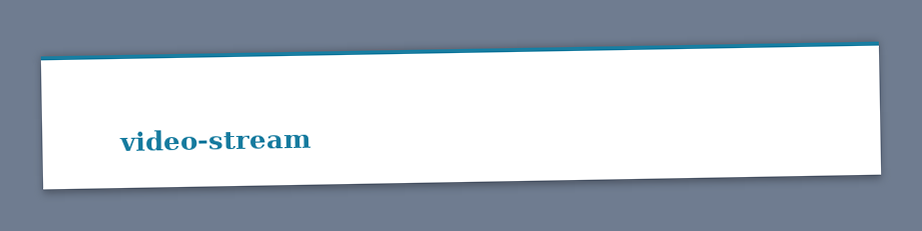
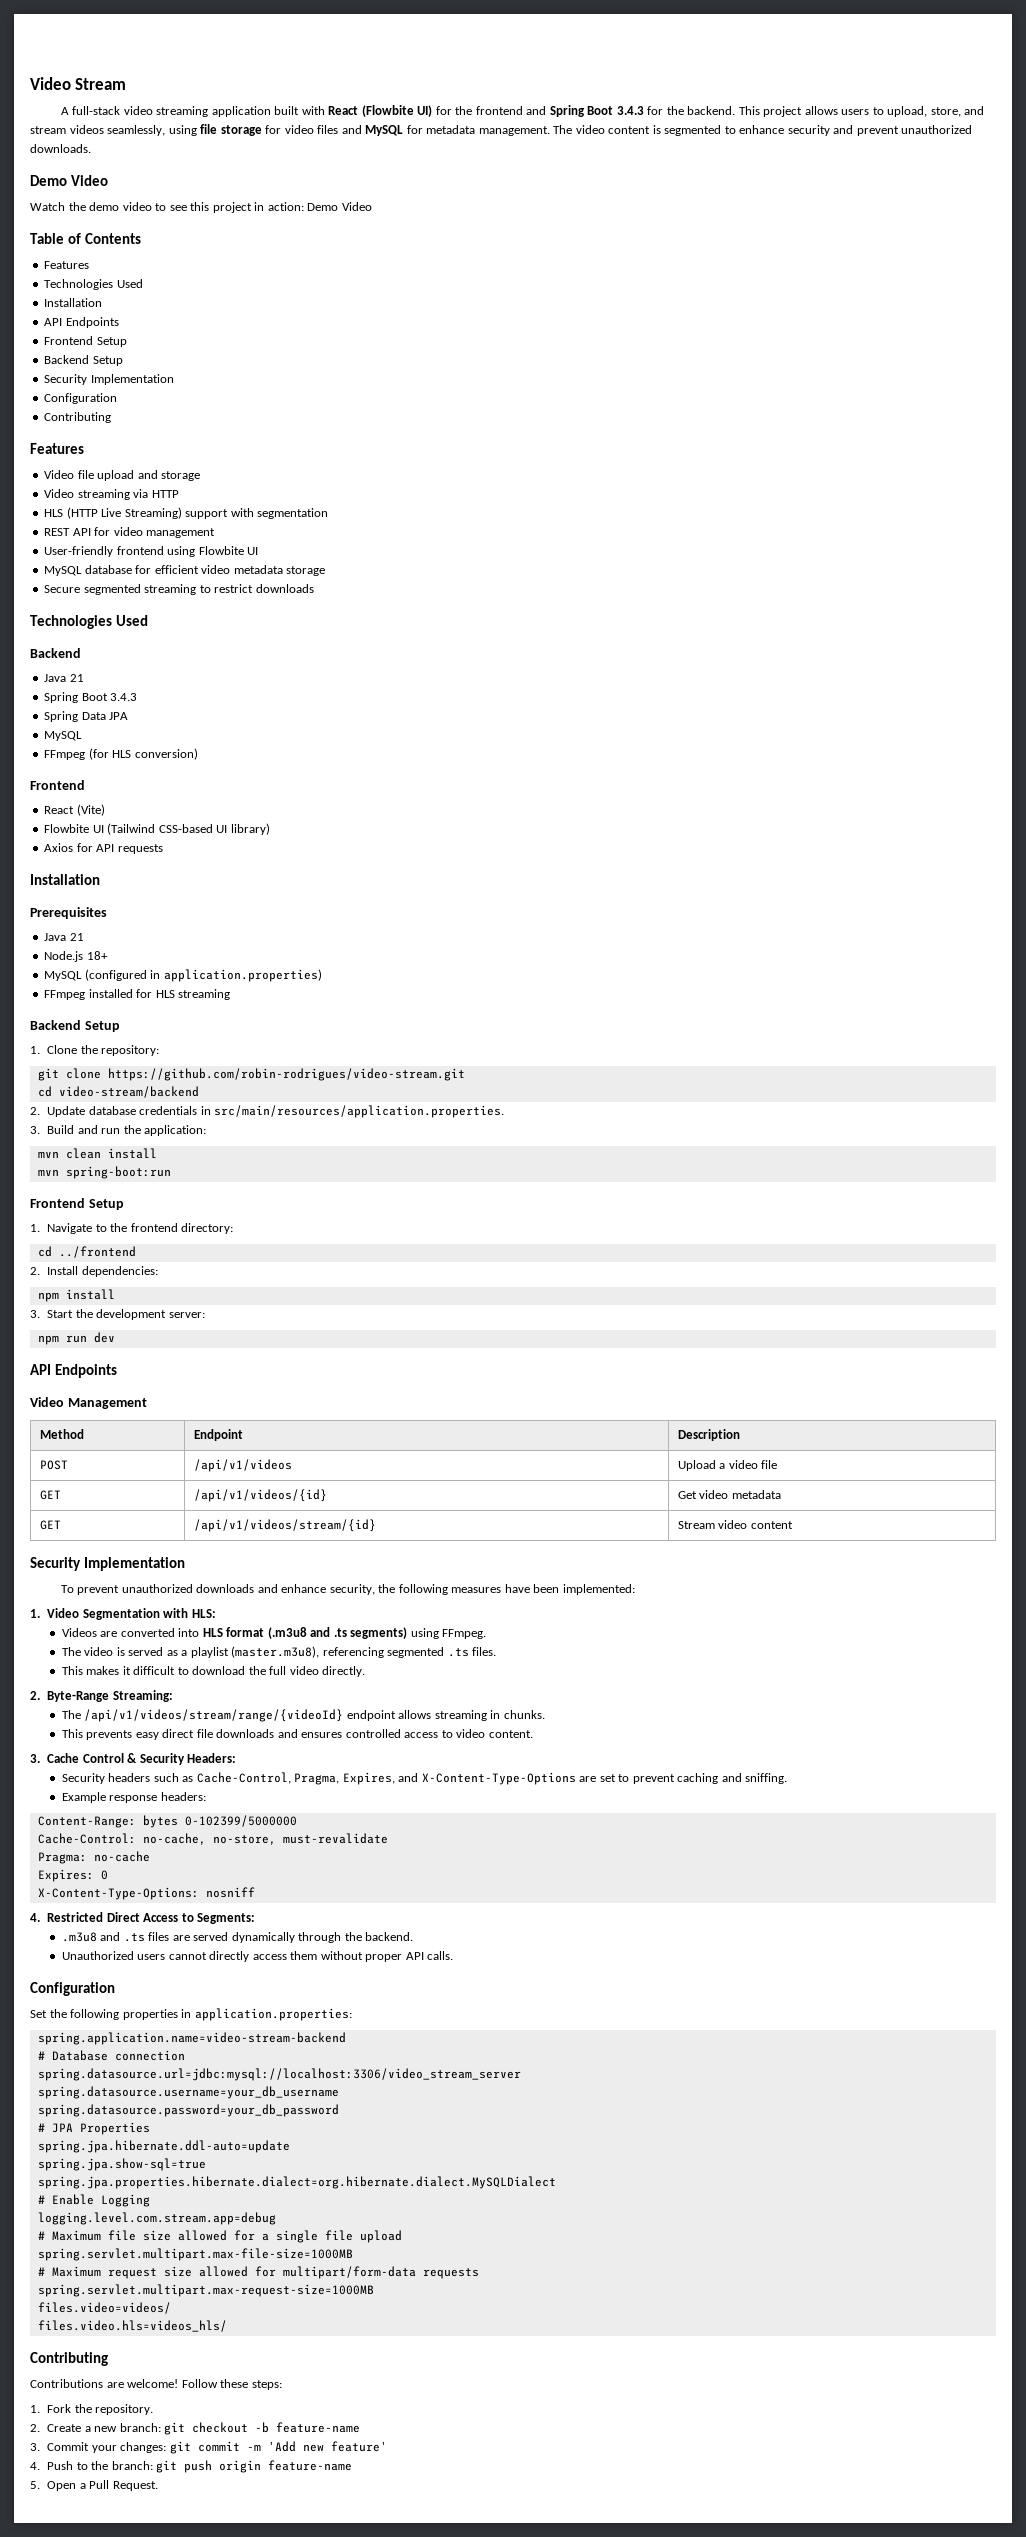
- video-stream
+ Video Stream
+ A full-stack video streaming application built with React (Flowbite UI) for the frontend and Spring Boot 3.4.3 for the backend. This project allows users to upload, store, and stream videos seamlessly, using file storage for video files and MySQL for metadata management. The video content is segmented to enhance security and prevent unauthorized downloads.
+ Demo Video
+ Watch the demo video to see this project in action: Demo Video
+ Table of Contents
+ Features
+ Technologies Used
+ Installation
+ API Endpoints
+ Frontend Setup
+ Backend Setup
+ Security Implementation
+ Configuration
+ Contributing
+ Features
+ Video file upload and storage
+ Video streaming via HTTP
+ HLS (HTTP Live Streaming) support with segmentation
+ REST API for video management
+ User-friendly frontend using Flowbite UI
+ MySQL database for efficient video metadata storage
+ Secure segmented streaming to restrict downloads
+ Technologies Used
+ Backend
+ Java 21
+ Spring Boot 3.4.3
+ Spring Data JPA
+ MySQL
+ FFmpeg (for HLS conversion)
+ Frontend
+ React (Vite)
+ Flowbite UI (Tailwind CSS-based UI library)
+ Axios for API requests
+ Installation
+ Prerequisites
+ Java 21
+ Node.js 18+
+ MySQL (configured in application.properties)
+ FFmpeg installed for HLS streaming
+ Backend Setup
+ 1. Clone the repository:
+ git clone https://github.com/robin-rodrigues/video-stream.git
+ cd video-stream/backend
+ 2. Update database credentials in src/main/resources/application.properties.
+ 3. Build and run the application:
+ mvn clean install
+ mvn spring-boot:run
+ Frontend Setup
+ 1. Navigate to the frontend directory:
+ cd ../frontend
+ 2. Install dependencies:
+ npm install
+ 3. Start the development server:
+ npm run dev
+ API Endpoints
+ Video Management
+ Method | Endpoint | Description
+ POST | /api/v1/videos | Upload a video file
+ GET | /api/v1/videos/{id} | Get video metadata
+ GET | /api/v1/videos/stream/{id} | Stream video content
+ Security Implementation
+ To prevent unauthorized downloads and enhance security, the following measures have been implemented:
+ 1. Video Segmentation with HLS:
+ Videos are converted into HLS format (.m3u8 and .ts segments) using FFmpeg.
+ The video is served as a playlist (master.m3u8), referencing segmented .ts files.
+ This makes it difficult to download the full video directly.
+ 2. Byte-Range Streaming:
+ The /api/v1/videos/stream/range/{videoId} endpoint allows streaming in chunks.
+ This prevents easy direct file downloads and ensures controlled access to video content.
+ 3. Cache Control & Security Headers:
+ Security headers such as Cache-Control, Pragma, Expires, and X-Content-Type-Options are set to prevent caching and sniffing.
+ Example response headers:
+ Content-Range: bytes 0-102399/5000000
+ Cache-Control: no-cache, no-store, must-revalidate
+ Pragma: no-cache
+ Expires: 0
+ X-Content-Type-Options: nosniff
+ 4. Restricted Direct Access to Segments:
+ .m3u8 and .ts files are served dynamically through the backend.
+ Unauthorized users cannot directly access them without proper API calls.
+ Configuration
+ Set the following properties in application.properties:
+ spring.application.name=video-stream-backend
+ # Database connection
+ spring.datasource.url=jdbc:mysql://localhost:3306/video_stream_server
+ spring.datasource.username=your_db_username
+ spring.datasource.password=your_db_password
+ # JPA Properties
+ spring.jpa.hibernate.ddl-auto=update
+ spring.jpa.show-sql=true
+ spring.jpa.properties.hibernate.dialect=org.hibernate.dialect.MySQLDialect
+ # Enable Logging
+ logging.level.com.stream.app=debug
+ # Maximum file size allowed for a single file upload
+ spring.servlet.multipart.max-file-size=1000MB
+ # Maximum request size allowed for multipart/form-data requests
+ spring.servlet.multipart.max-request-size=1000MB
+ files.video=videos/
+ files.video.hls=videos_hls/
+ Contributing
+ Contributions are welcome! Follow these steps:
+ 1. Fork the repository.
+ 2. Create a new branch: git checkout -b feature-name
+ 3. Commit your changes: git commit -m 'Add new feature'
+ 4. Push to the branch: git push origin feature-name
+ 5. Open a Pull Request.

